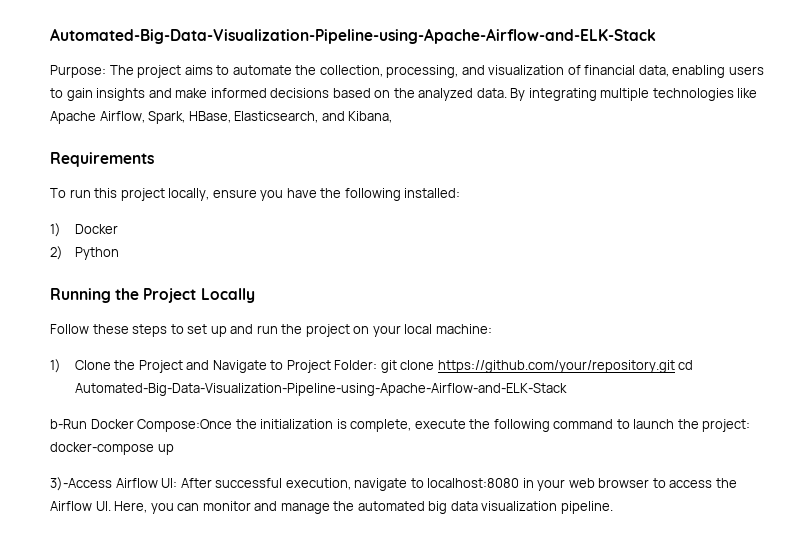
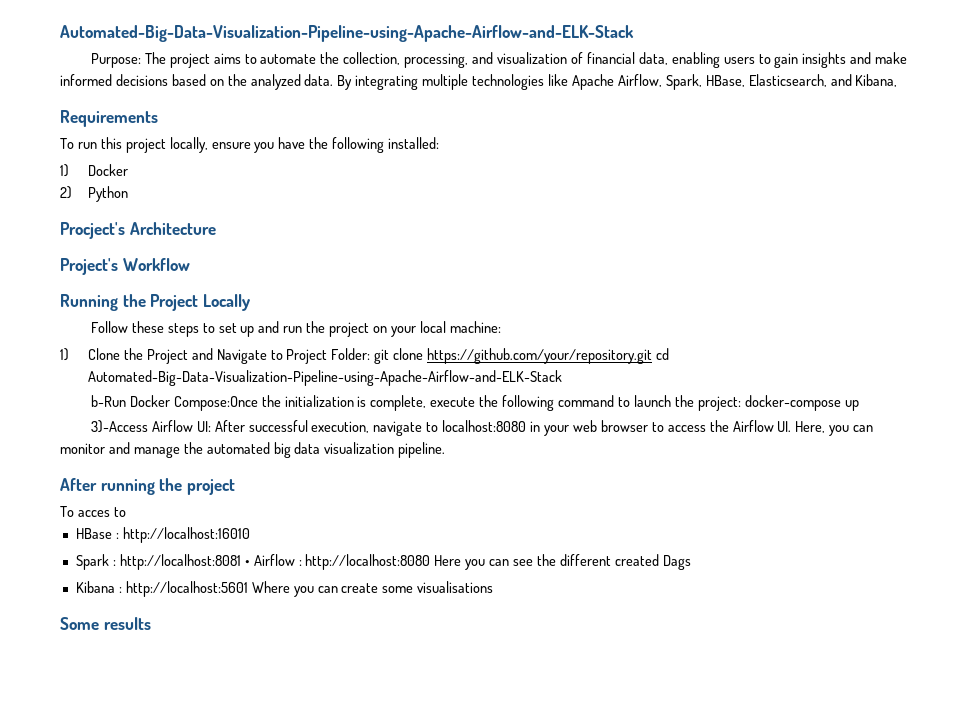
+ Procject's Architecture
+ Project's Workflow
+ After running the project
+ To acces to
+ HBase : http://localhost:16010
+ Spark : http://localhost:8081 • Airflow : http://localhost:8080 Here you can see the different created Dags
+ Kibana : http://localhost:5601 Where you can create some visualisations
+ Some results

